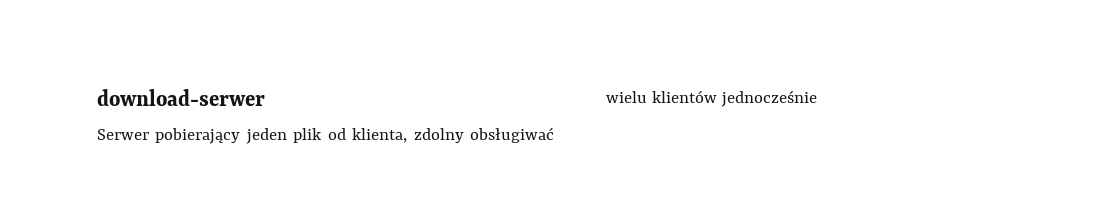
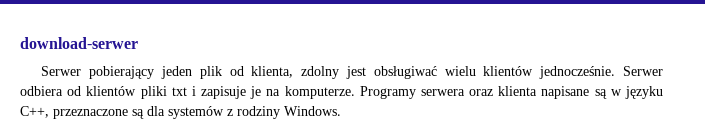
- Serwer pobierający jeden plik od klienta, zdolny obsługiwać wielu klientów jednocześnie
+ Serwer pobierający jeden plik od klienta, zdolny jest obsługiwać wielu klientów jednocześnie. Serwer odbiera od klientów pliki txt i zapisuje je na komputerze. Programy serwera oraz klienta napisane są w języku C++, przeznaczone są dla systemów z rodziny Windows.

